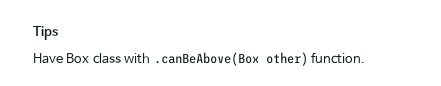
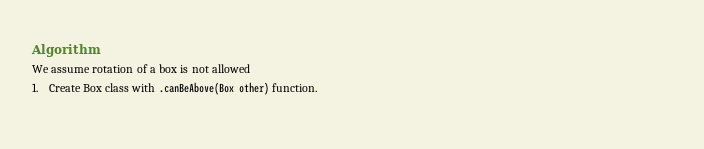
- Tips
- Have Box class with .canBeAbove(Box other) function.
+ Algorithm
+ We assume rotation of a box is not allowed
+ 1. Create Box class with .canBeAbove(Box other) function.

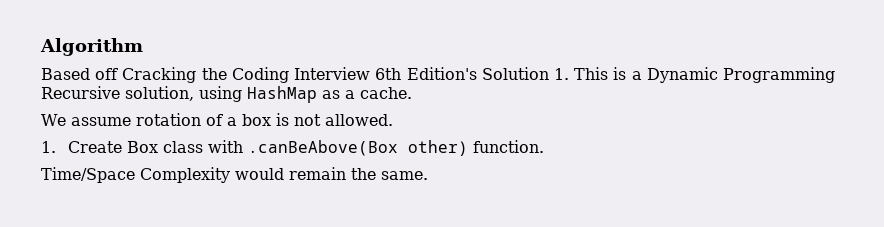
+ Based off Cracking the Coding Interview 6th Edition's Solution 1. This is a Dynamic Programming Recursive solution, using HashMap as a cache.
- We assume rotation of a box is not allowed
+ We assume rotation of a box is not allowed.
+ Time/Space Complexity would remain the same.

